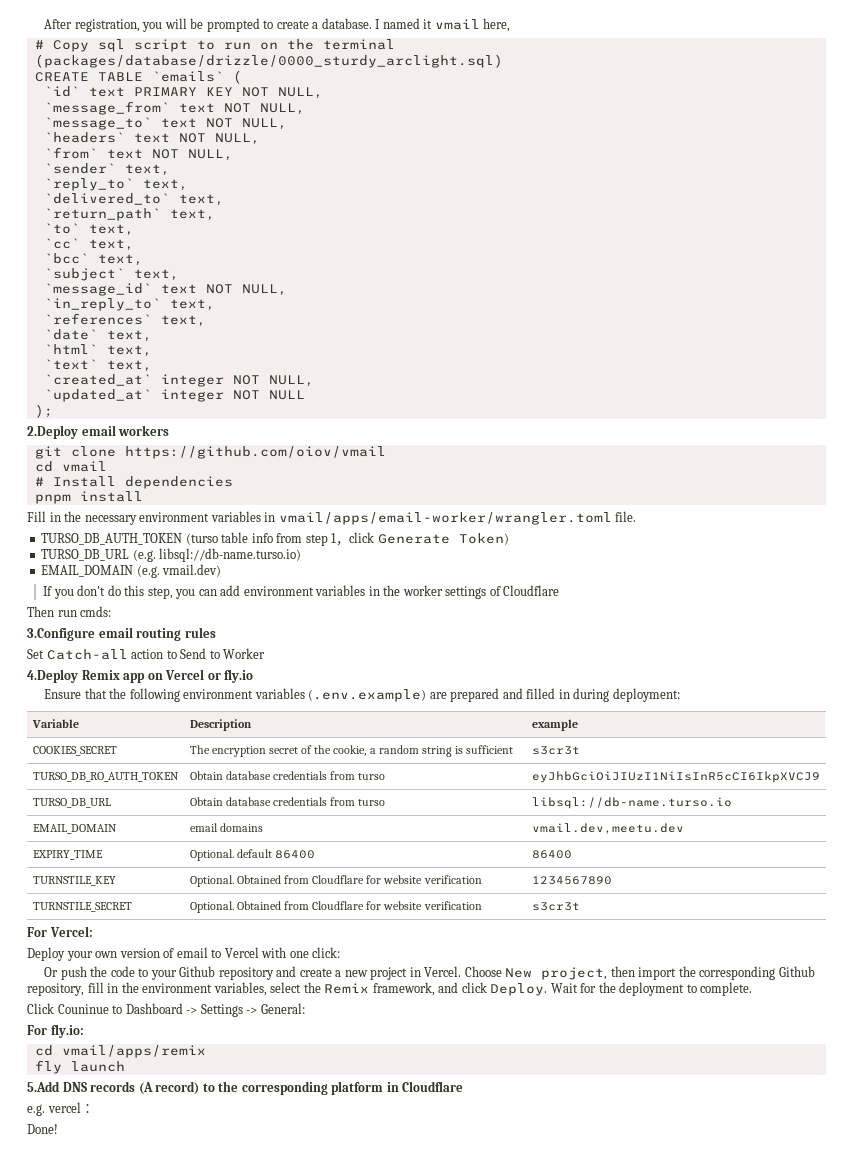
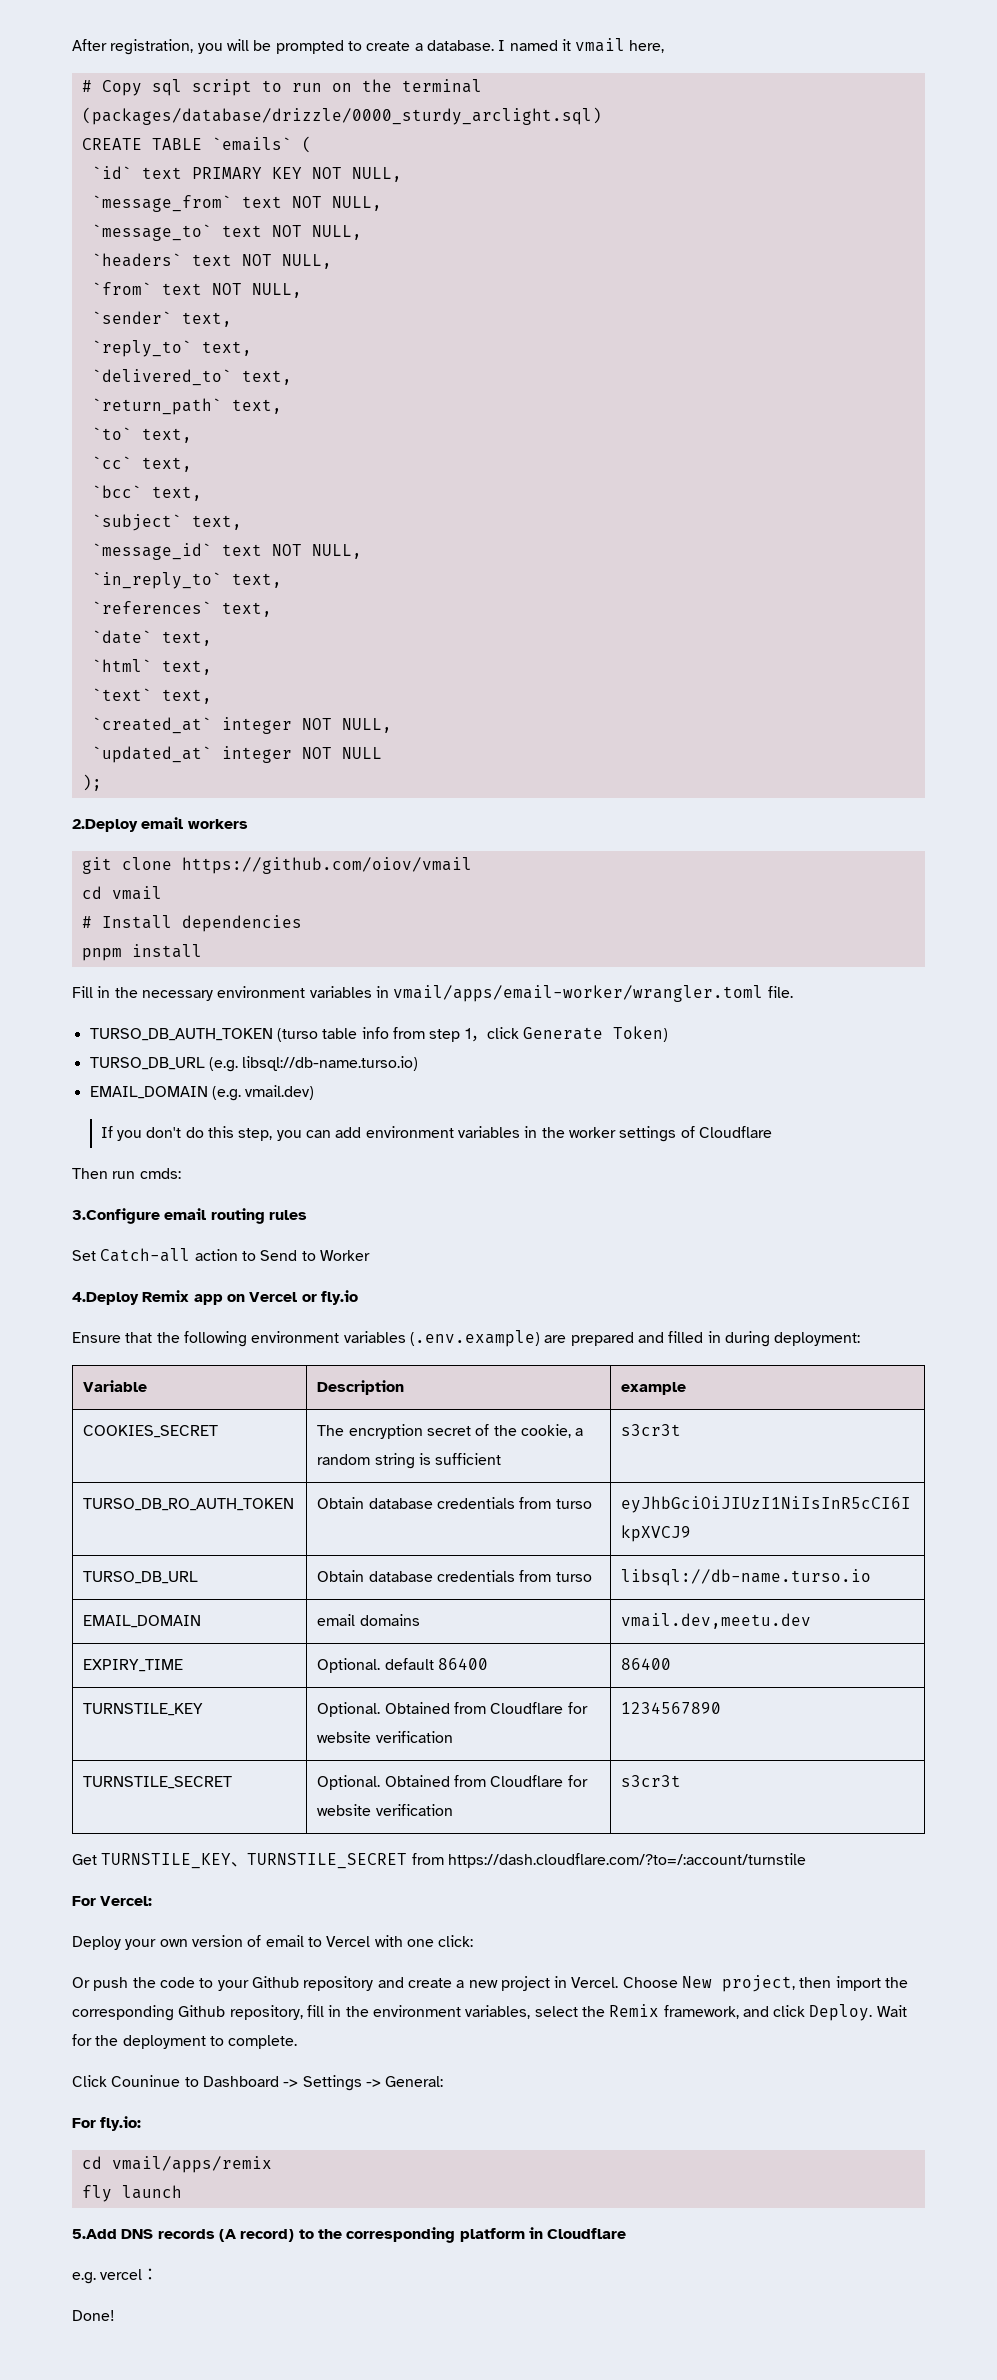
+ Get TURNSTILE_KEY、TURNSTILE_SECRET from https://dash.cloudflare.com/?to=/:account/turnstile

